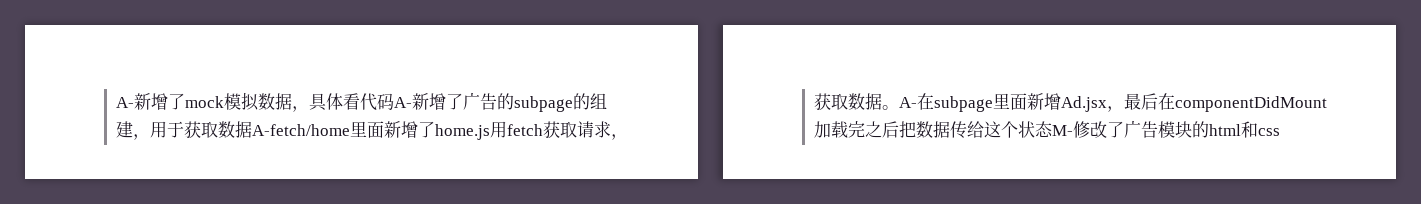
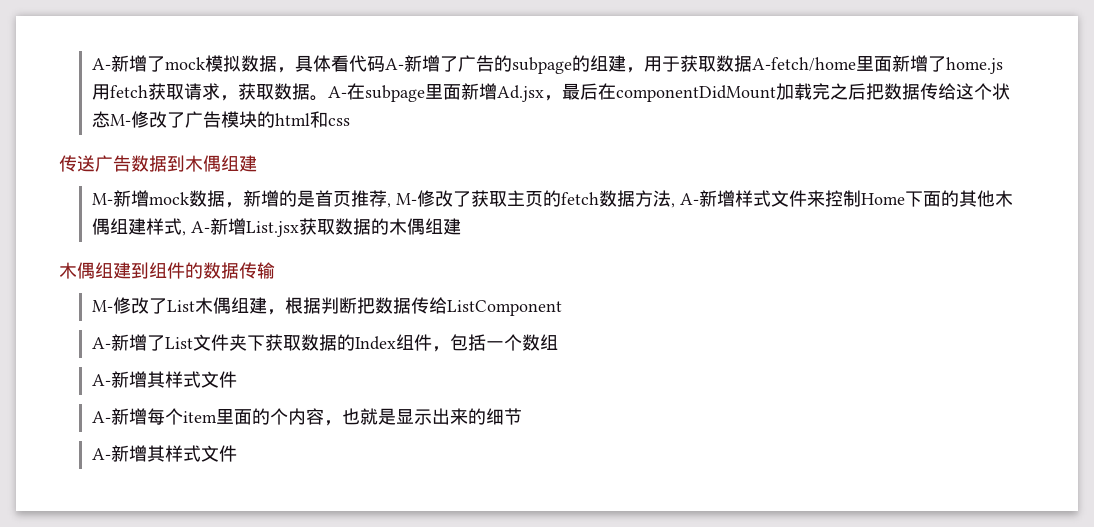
+ 传送广告数据到木偶组建
+ M-新增mock数据，新增的是首页推荐, M-修改了获取主页的fetch数据方法, A-新增样式文件来控制Home下面的其他木偶组建样式, A-新增List.jsx获取数据的木偶组建
+ 木偶组建到组件的数据传输
+ M-修改了List木偶组建，根据判断把数据传给ListComponent
+ A-新增了List文件夹下获取数据的Index组件，包括一个数组
+ A-新增其样式文件
+ A-新增每个item里面的个内容，也就是显示出来的细节
+ A-新增其样式文件

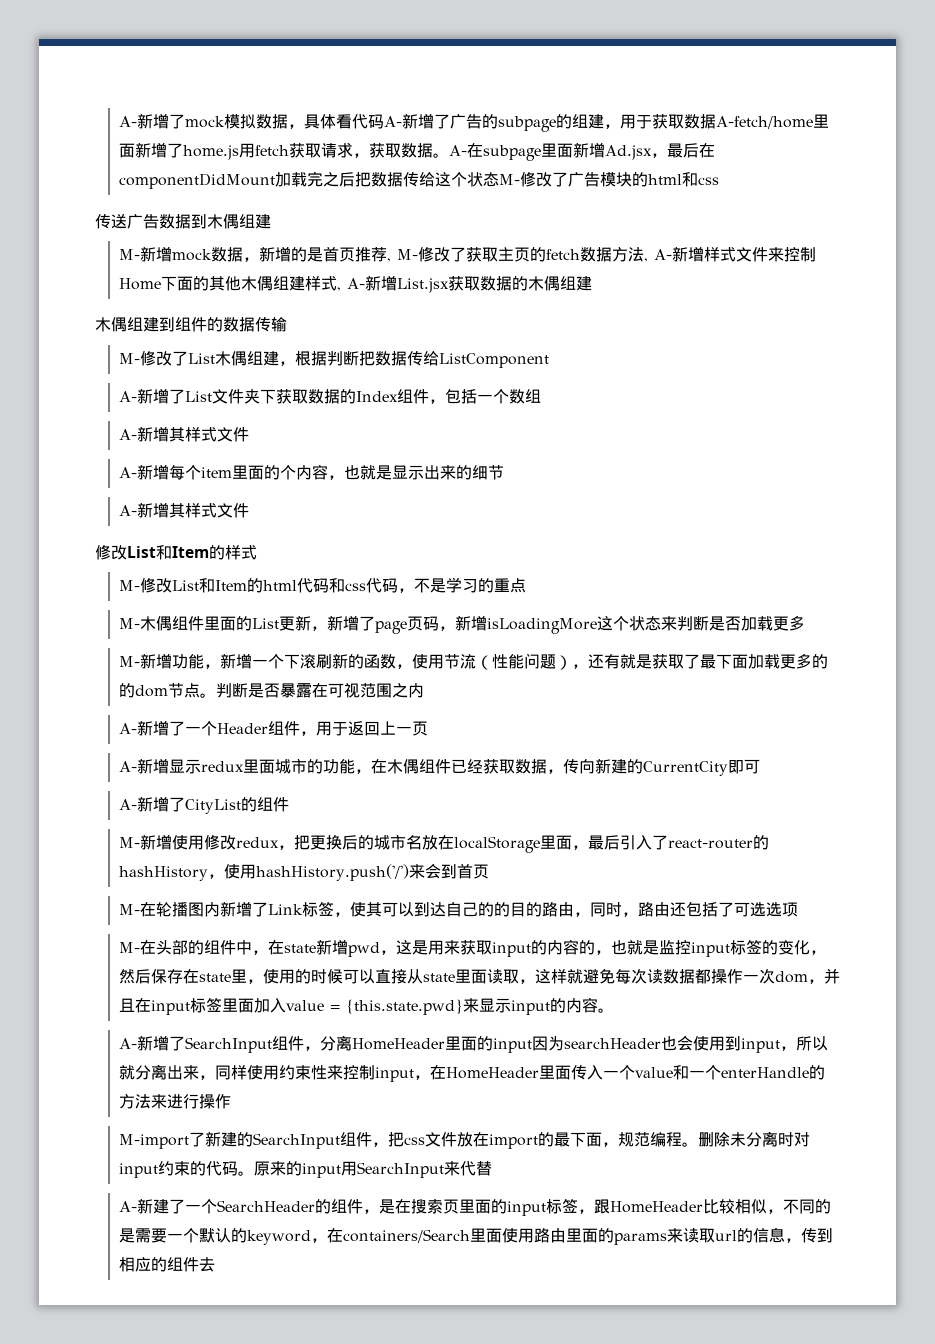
+ 修改List和Item的样式
+ M-修改List和Item的html代码和css代码，不是学习的重点
+ M-木偶组件里面的List更新，新增了page页码，新增isLoadingMore这个状态来判断是否加载更多
+ M-新增功能，新增一个下滚刷新的函数，使用节流（性能问题），还有就是获取了最下面加载更多的的dom节点。判断是否暴露在可视范围之内
+ A-新增了一个Header组件，用于返回上一页
+ A-新增显示redux里面城市的功能，在木偶组件已经获取数据，传向新建的CurrentCity即可
+ A-新增了CityList的组件
+ M-新增使用修改redux，把更换后的城市名放在localStorage里面，最后引入了react-router的hashHistory，使用hashHistory.push('/')来会到首页
+ M-在轮播图内新增了Link标签，使其可以到达自己的的目的路由，同时，路由还包括了可选选项
+ M-在头部的组件中，在state新增pwd，这是用来获取input的内容的，也就是监控input标签的变化，然后保存在state里，使用的时候可以直接从state里面读取，这样就避免每次读数据都操作一次dom，并且在input标签里面加入value = {this.state.pwd}来显示input的内容。
+ A-新增了SearchInput组件，分离HomeHeader里面的input因为searchHeader也会使用到input，所以就分离出来，同样使用约束性来控制input，在HomeHeader里面传入一个value和一个enterHandle的方法来进行操作
+ M-import了新建的SearchInput组件，把css文件放在import的最下面，规范编程。删除未分离时对input约束的代码。原来的input用SearchInput来代替
+ A-新建了一个SearchHeader的组件，是在搜索页里面的input标签，跟HomeHeader比较相似，不同的是需要一个默认的keyword，在containers/Search里面使用路由里面的params来读取url的信息，传到相应的组件去

